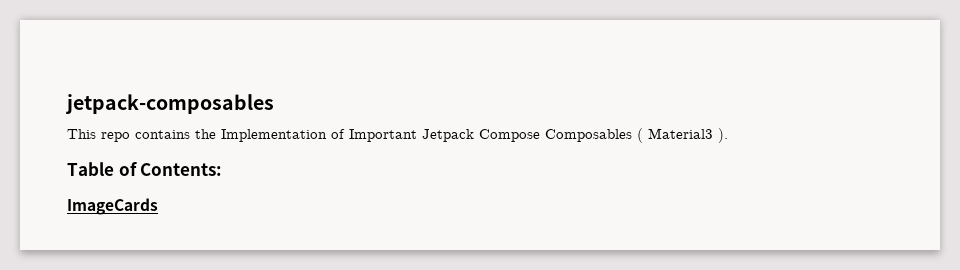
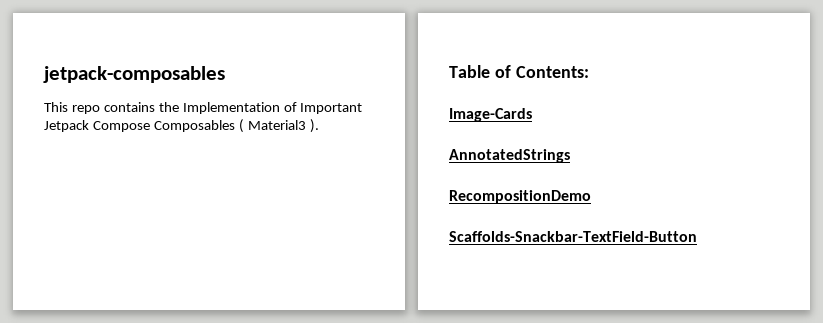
- ImageCards
+ Image-Cards
+ AnnotatedStrings
+ RecompositionDemo
+ Scaffolds-Snackbar-TextField-Button

